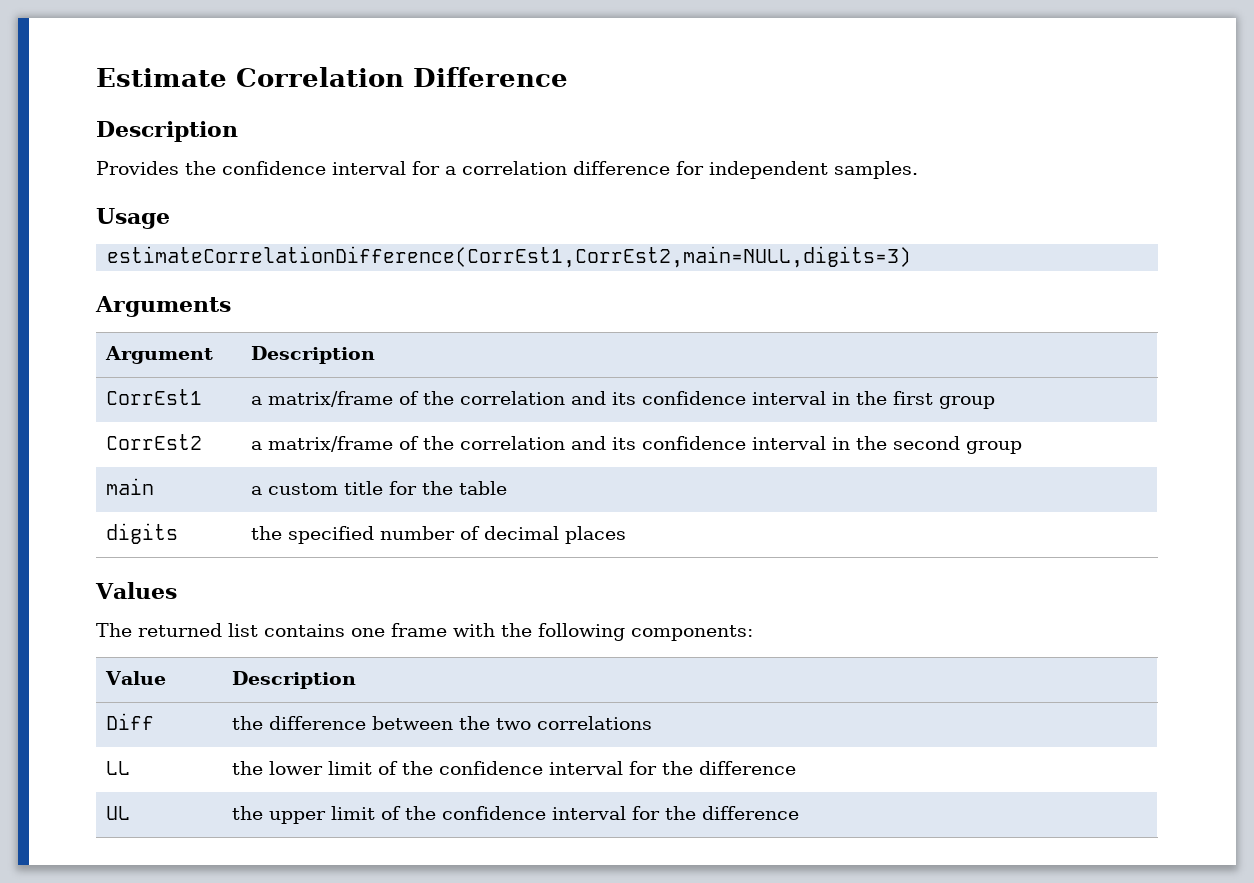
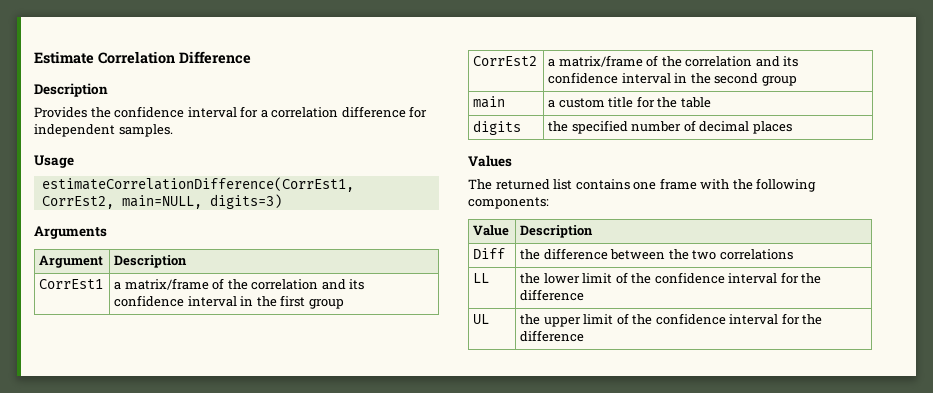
- estimateCorrelationDifference(CorrEst1,CorrEst2,main=NULL,digits=3)
+ estimateCorrelationDifference(CorrEst1, CorrEst2, main=NULL, digits=3)

